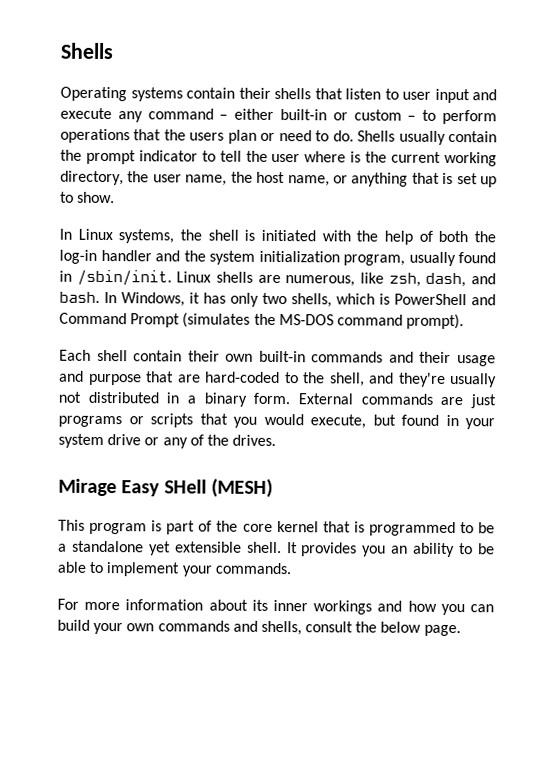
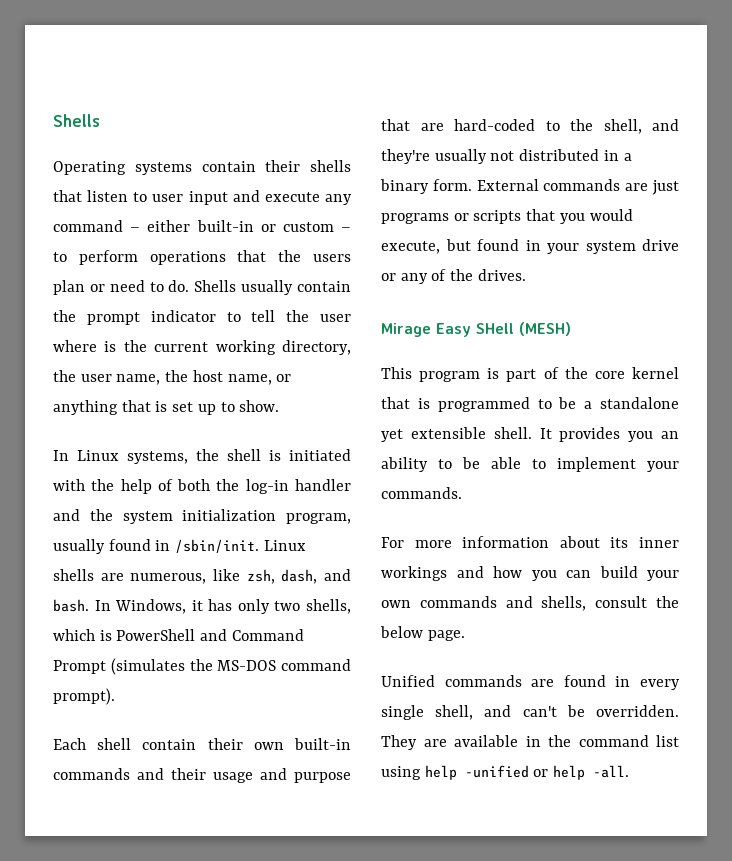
+ Unified commands are found in every single shell, and can't be overridden. They are available in the command list using help -unified or help -all.

